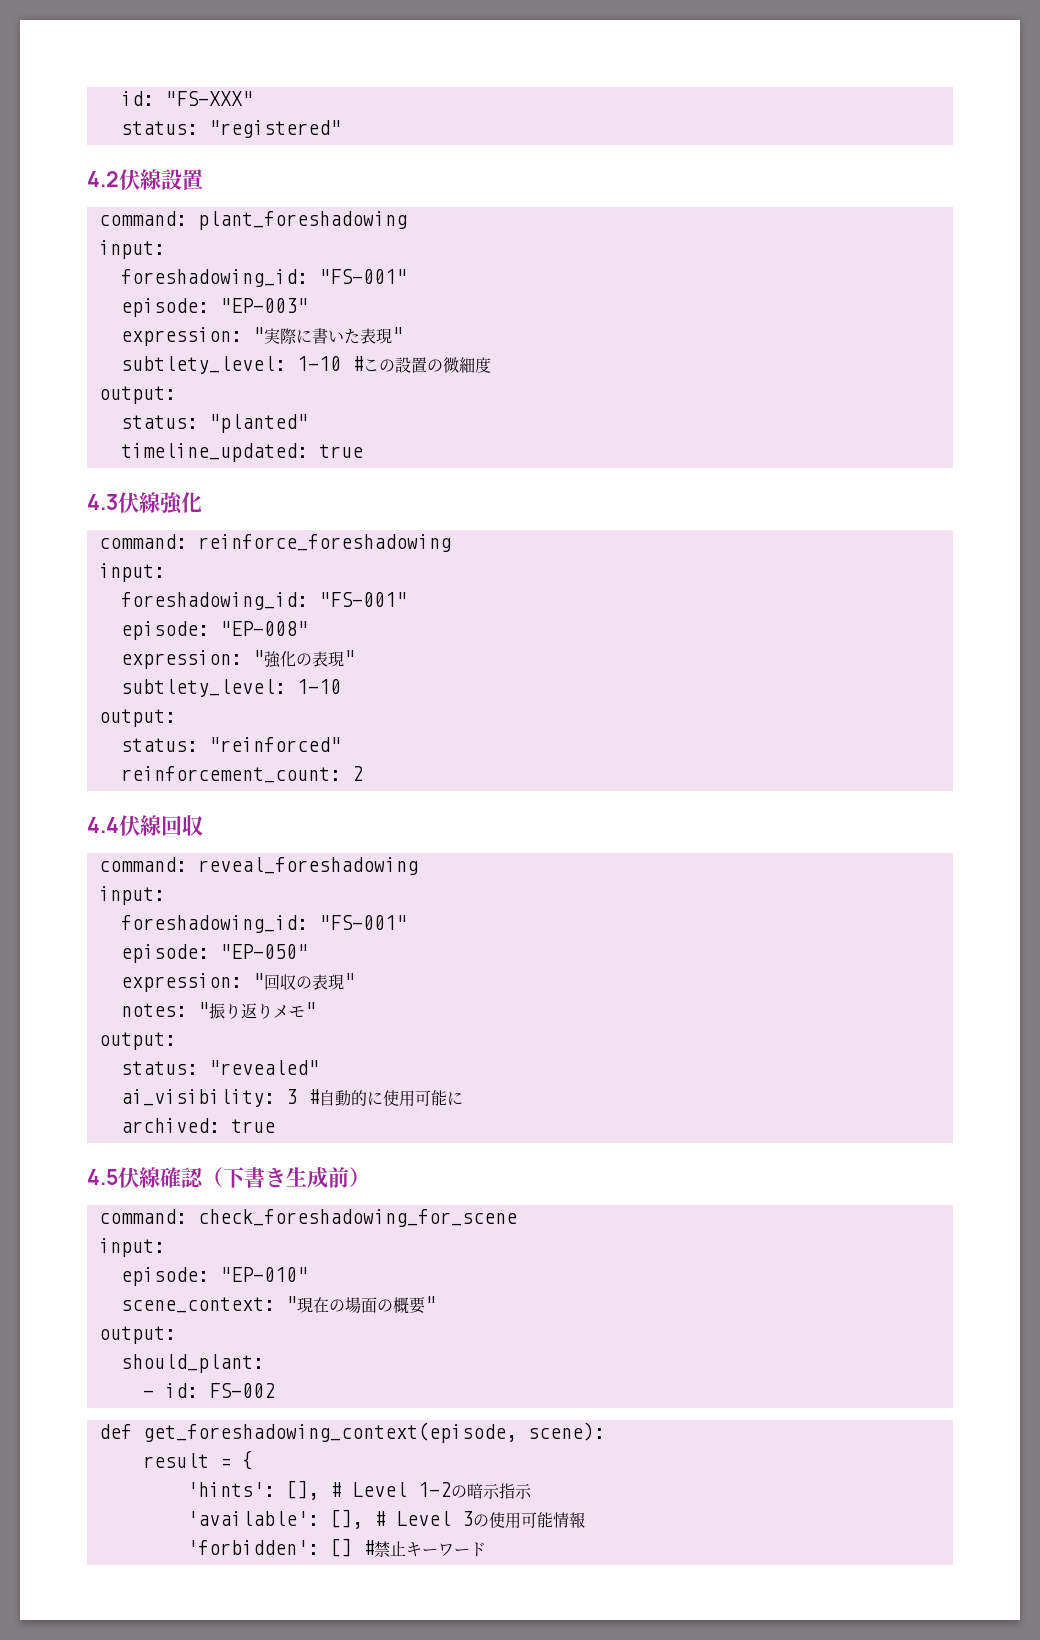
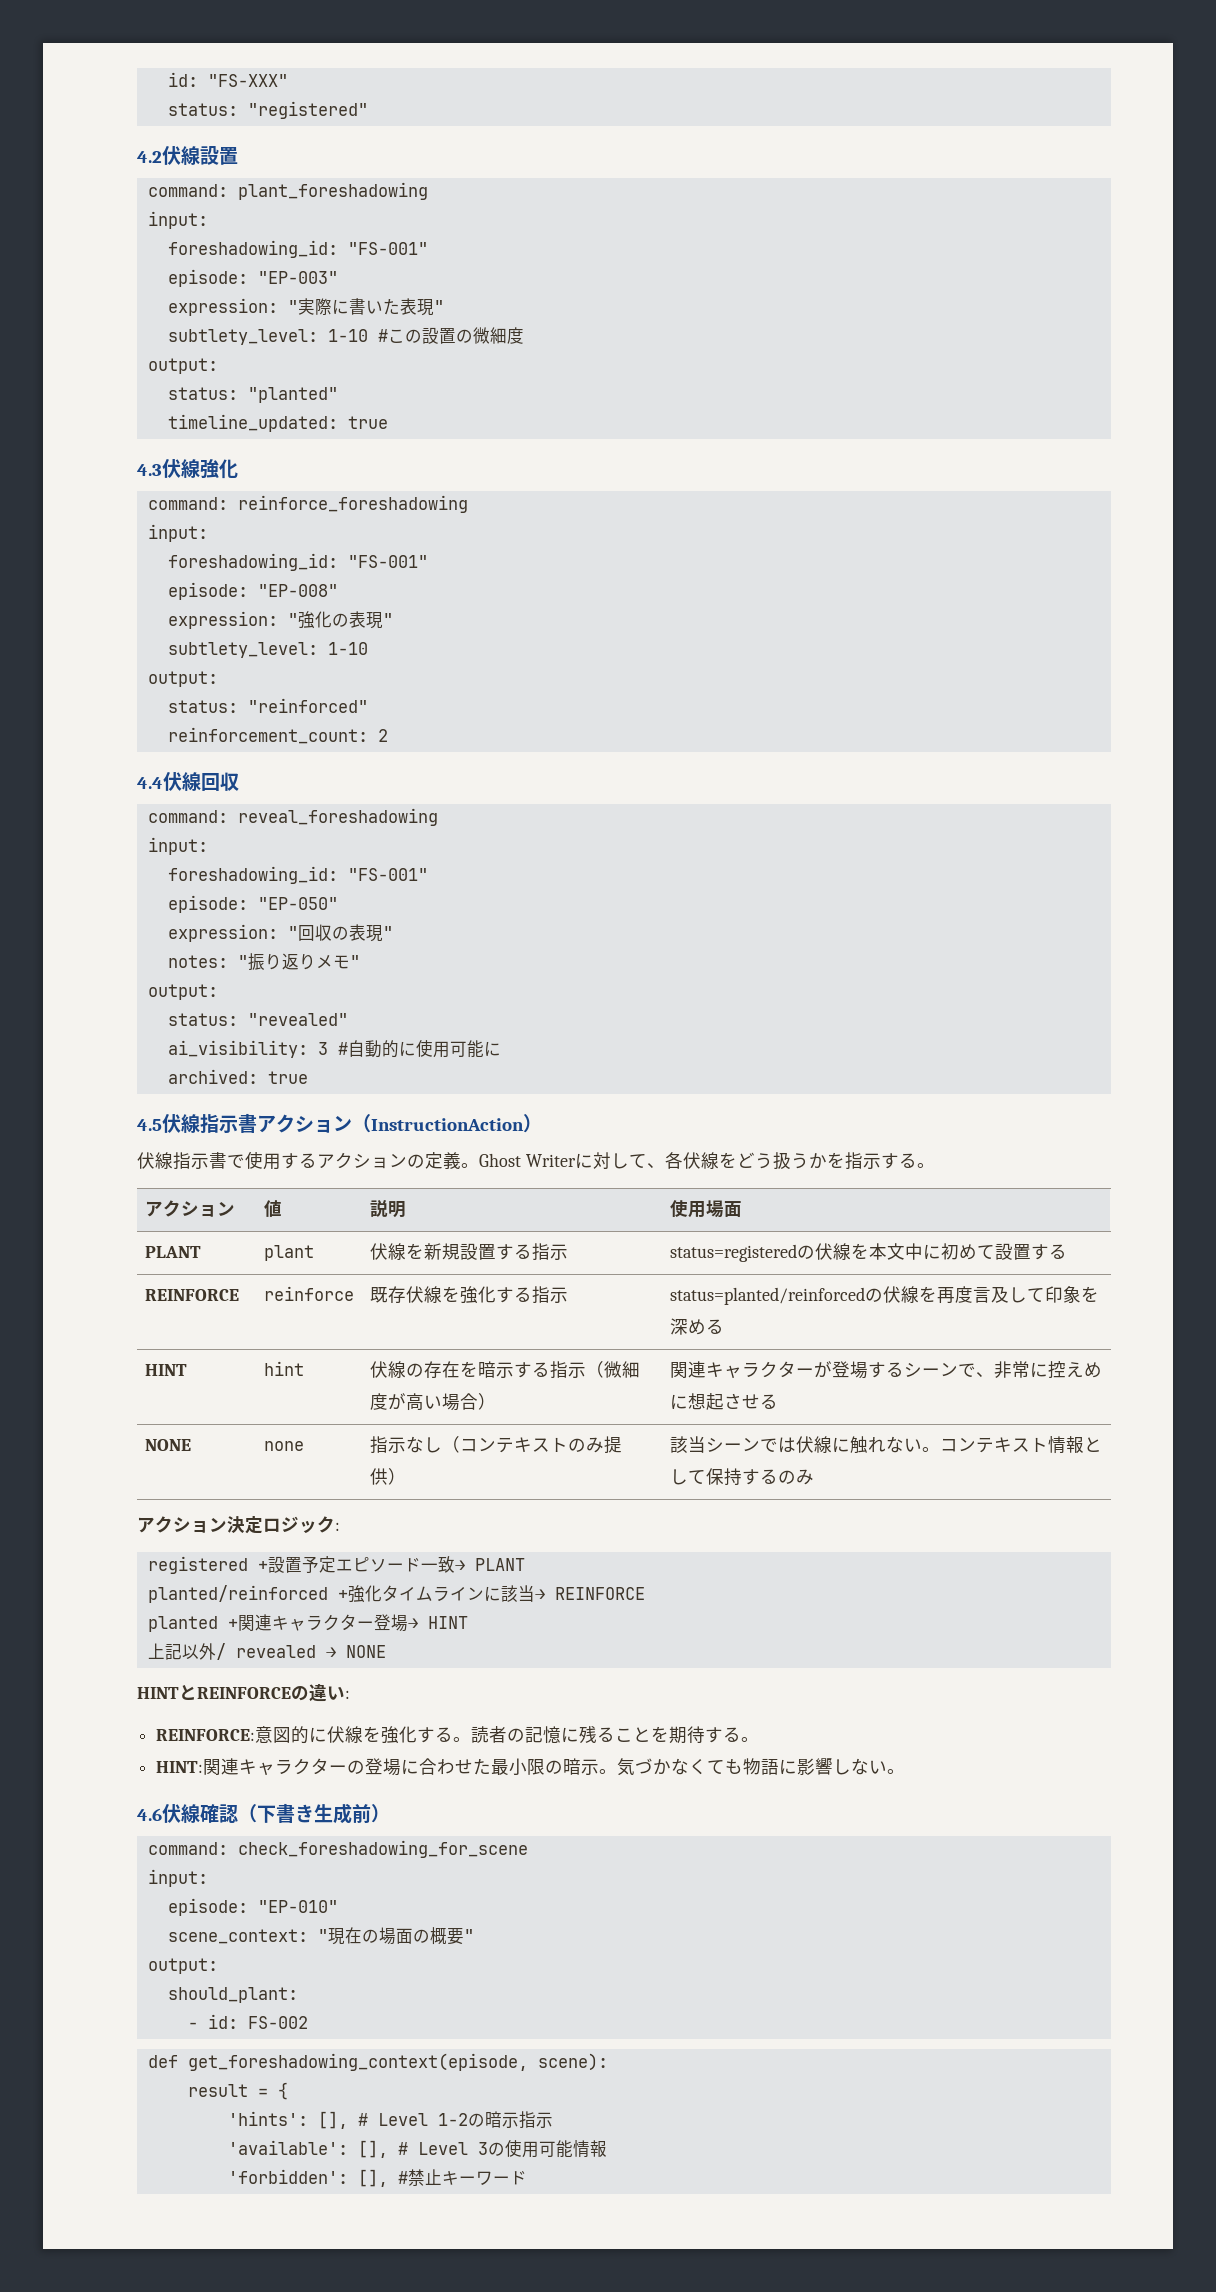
- 4.5伏線確認（下書き生成前）
+ 4.5伏線指示書アクション（InstructionAction）
+ 伏線指示書で使用するアクションの定義。Ghost Writerに対して、各伏線をどう扱うかを指示する。
+ アクション | 値 | 説明 | 使用場面
+ PLANT | plant | 伏線を新規設置する指示 | status=registeredの伏線を本文中に初めて設置する
+ REINFORCE | reinforce | 既存伏線を強化する指示 | status=planted/reinforcedの伏線を再度言及して印象を深める
+ HINT | hint | 伏線の存在を暗示する指示（微細度が高い場合） | 関連キャラクターが登場するシーンで、非常に控えめに想起させる
+ NONE | none | 指示なし（コンテキストのみ提供） | 該当シーンでは伏線に触れない。コンテキスト情報として保持するのみ
+ アクション決定ロジック:
+ registered +設置予定エピソード一致→ PLANT
+ planted/reinforced +強化タイムラインに該当→ REINFORCE
+ planted +関連キャラクター登場→ HINT
+ 上記以外/ revealed → NONE
+ HINTとREINFORCEの違い:
+ REINFORCE:意図的に伏線を強化する。読者の記憶に残ることを期待する。
+ HINT:関連キャラクターの登場に合わせた最小限の暗示。気づかなくても物語に影響しない。
+ 4.6伏線確認（下書き生成前）
- 'forbidden': [] #禁止キーワード
+ 'forbidden': [], #禁止キーワード

